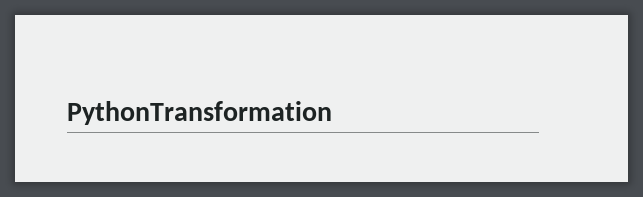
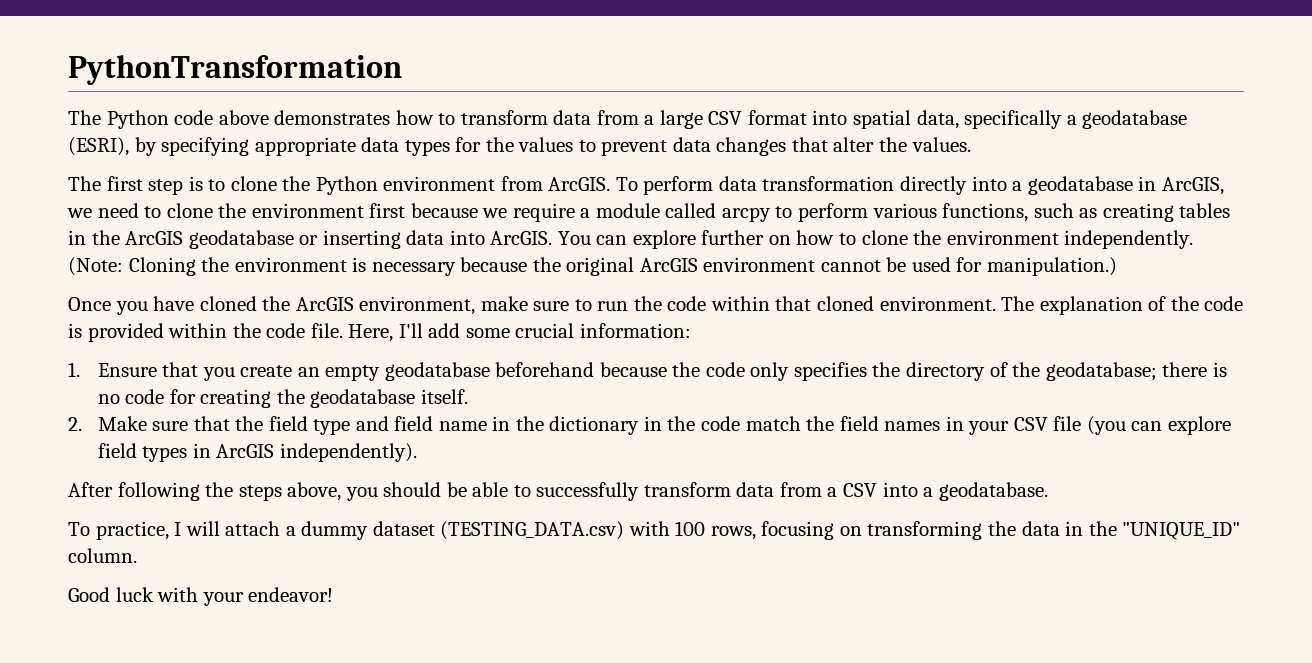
+ The Python code above demonstrates how to transform data from a large CSV format into spatial data, specifically a geodatabase (ESRI), by specifying appropriate data types for the values to prevent data changes that alter the values.
+ The first step is to clone the Python environment from ArcGIS. To perform data transformation directly into a geodatabase in ArcGIS, we need to clone the environment first because we require a module called arcpy to perform various functions, such as creating tables in the ArcGIS geodatabase or inserting data into ArcGIS. You can explore further on how to clone the environment independently. (Note: Cloning the environment is necessary because the original ArcGIS environment cannot be used for manipulation.)
+ Once you have cloned the ArcGIS environment, make sure to run the code within that cloned environment. The explanation of the code is provided within the code file. Here, I'll add some crucial information:
+ 1. Ensure that you create an empty geodatabase beforehand because the code only specifies the directory of the geodatabase; there is no code for creating the geodatabase itself.
+ 2. Make sure that the field type and field name in the dictionary in the code match the field names in your CSV file (you can explore field types in ArcGIS independently).
+ After following the steps above, you should be able to successfully transform data from a CSV into a geodatabase.
+ To practice, I will attach a dummy dataset (TESTING_DATA.csv) with 100 rows, focusing on transforming the data in the "UNIQUE_ID" column.
+ Good luck with your endeavor!

